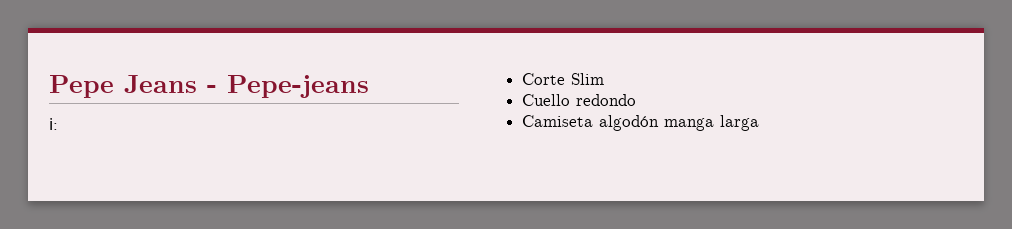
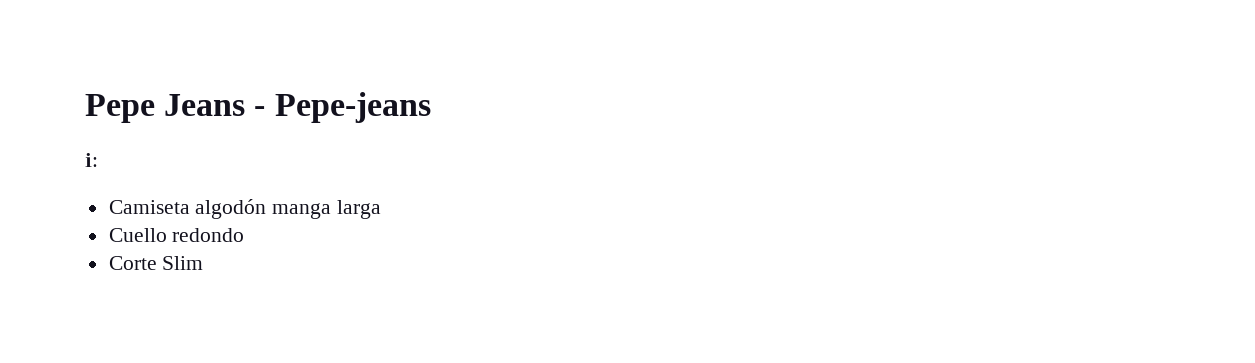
+ Camiseta algodón manga larga
+ Cuello redondo
  Corte Slim
- Cuello redondo
- Camiseta algodón manga larga

